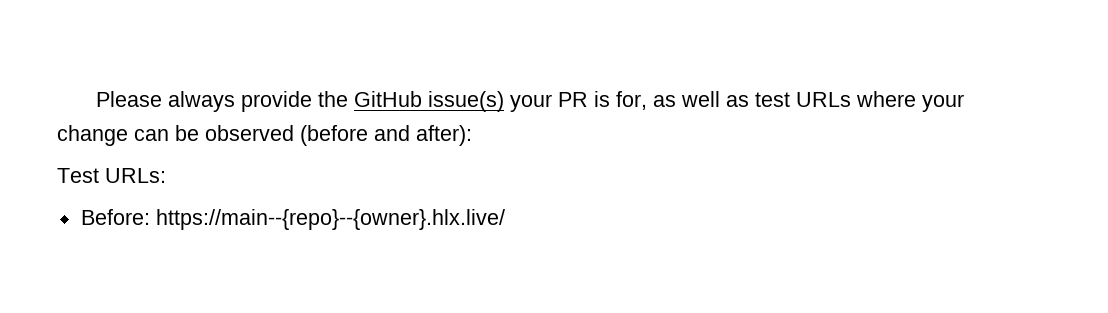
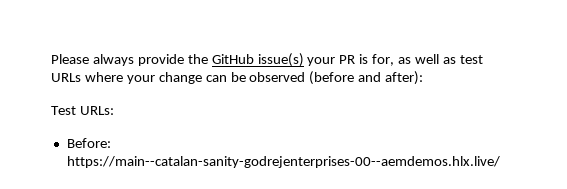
- Before: https://main--{repo}--{owner}.hlx.live/
+ Before: https://main--catalan-sanity-godrejenterprises-00--aemdemos.hlx.live/

